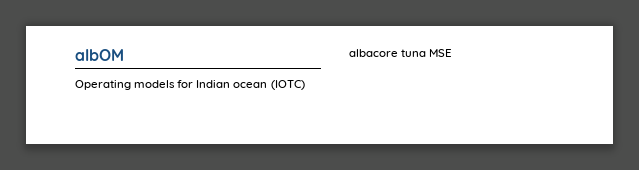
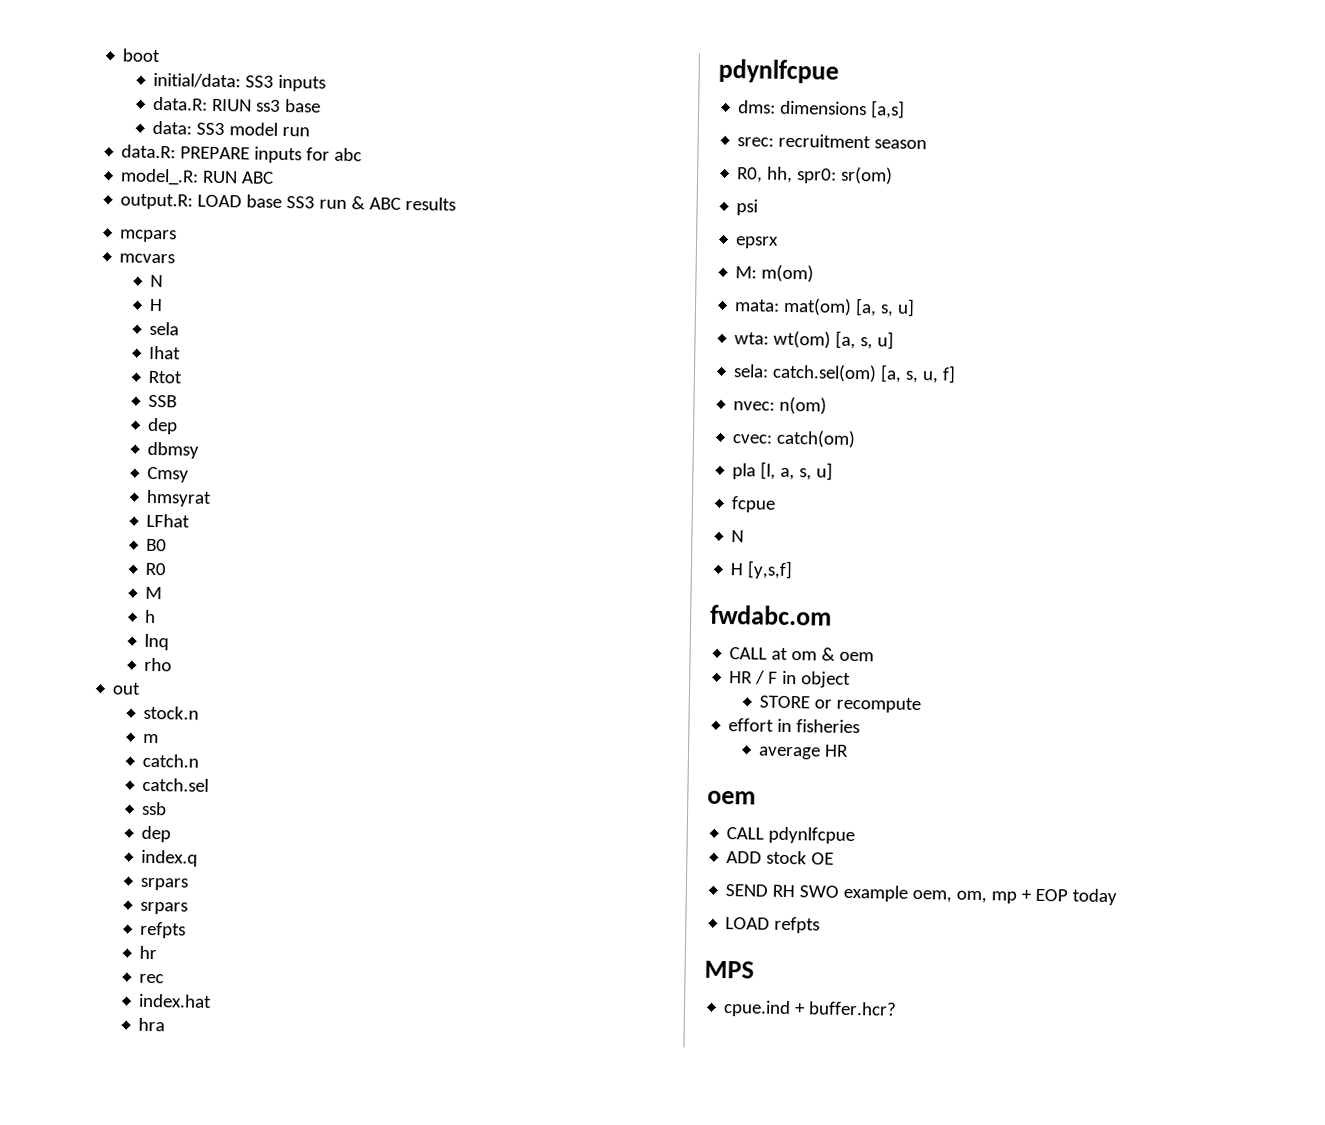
- albOM
- Operating models for Indian ocean (IOTC) albacore tuna MSE
+ boot
+ initial/data: SS3 inputs
+ data.R: RIUN ss3 base
+ data: SS3 model run
+ data.R: PREPARE inputs for abc
+ model_.R: RUN ABC
+ output.R: LOAD base SS3 run & ABC results
+ mcpars
+ mcvars
+ N
+ H
+ sela
+ Ihat
+ Rtot
+ SSB
+ dep
+ dbmsy
+ Cmsy
+ hmsyrat
+ LFhat
+ B0
+ R0
+ M
+ h
+ lnq
+ rho
+ out
+ stock.n
+ m
+ catch.n
+ catch.sel
+ ssb
+ dep
+ index.q
+ srpars
+ srpars
+ refpts
+ hr
+ rec
+ index.hat
+ hra
+ pdynlfcpue
+ dms: dimensions [a,s]
+ srec: recruitment season
+ R0, hh, spr0: sr(om)
+ psi
+ epsrx
+ M: m(om)
+ mata: mat(om) [a, s, u]
+ wta: wt(om) [a, s, u]
+ sela: catch.sel(om) [a, s, u, f]
+ nvec: n(om)
+ cvec: catch(om)
+ pla [l, a, s, u]
+ fcpue
+ N
+ H [y,s,f]
+ fwdabc.om
+ CALL at om & oem
+ HR / F in object
+ STORE or recompute
+ effort in fisheries
+ average HR
+ oem
+ CALL pdynlfcpue
+ ADD stock OE
+ SEND RH SWO example oem, om, mp + EOP today
+ LOAD refpts
+ MPS
+ cpue.ind + buffer.hcr?

